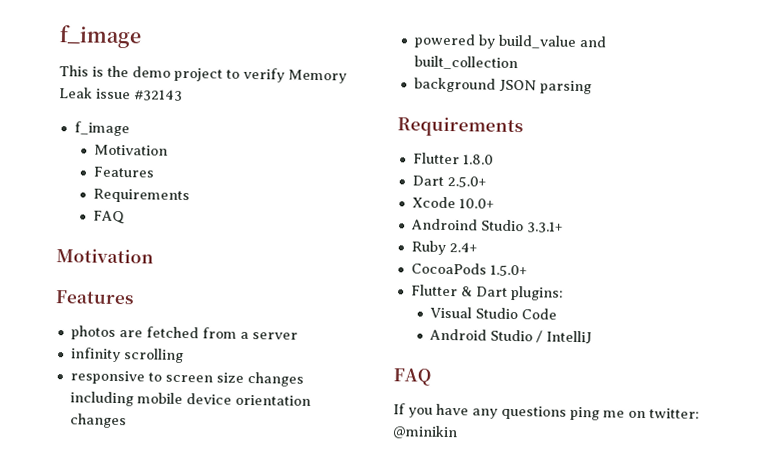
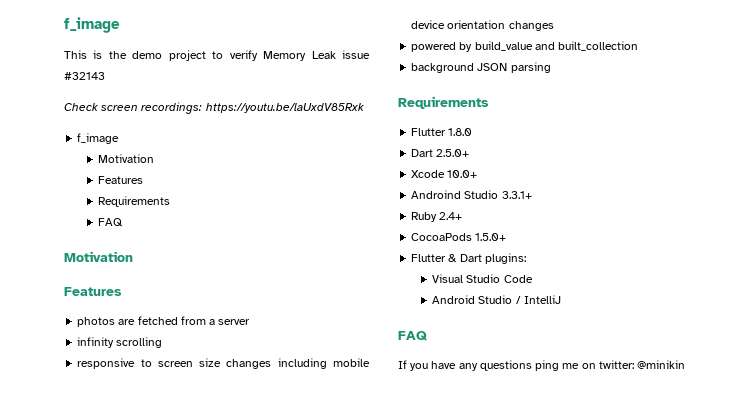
+ Check screen recordings: https://youtu.be/laUxdV85Rxk

